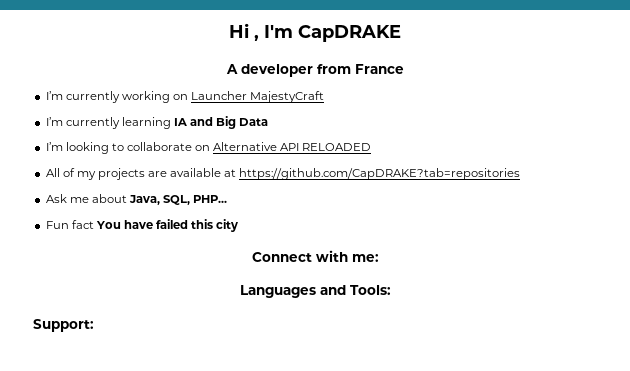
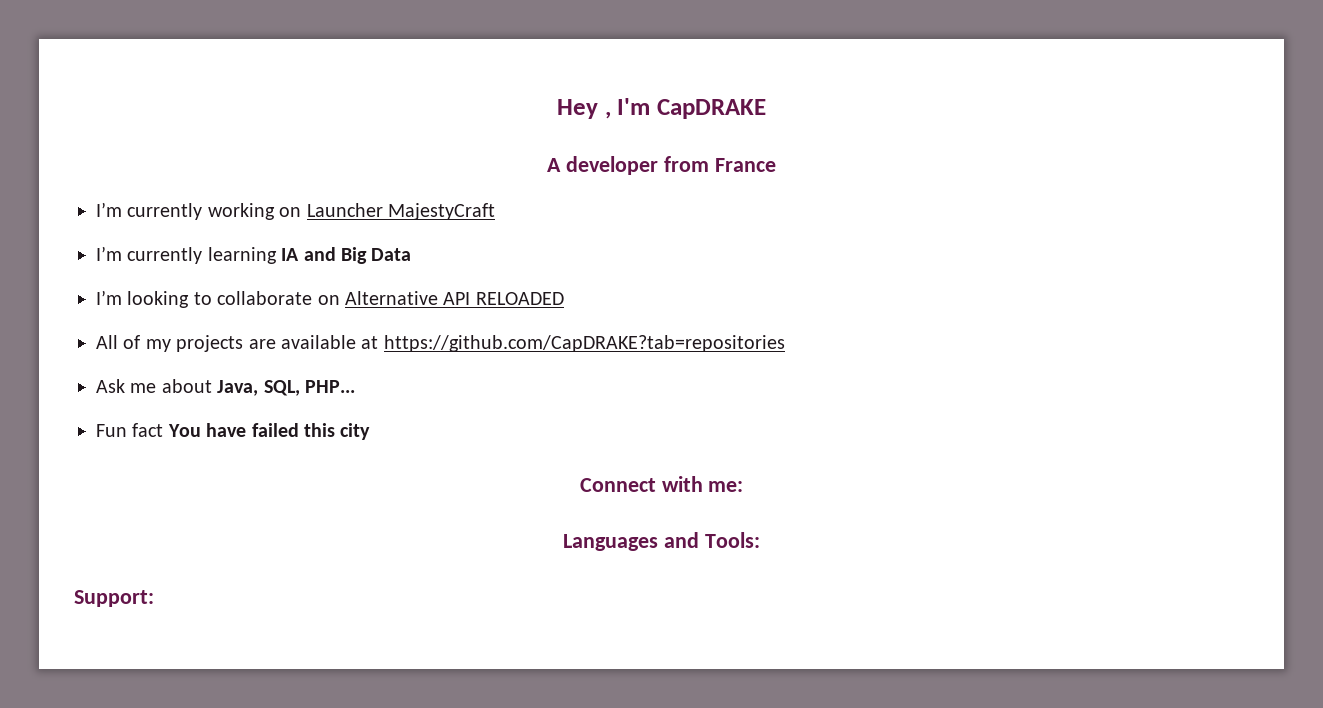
- Hi , I'm CapDRAKE
+ Hey , I'm CapDRAKE

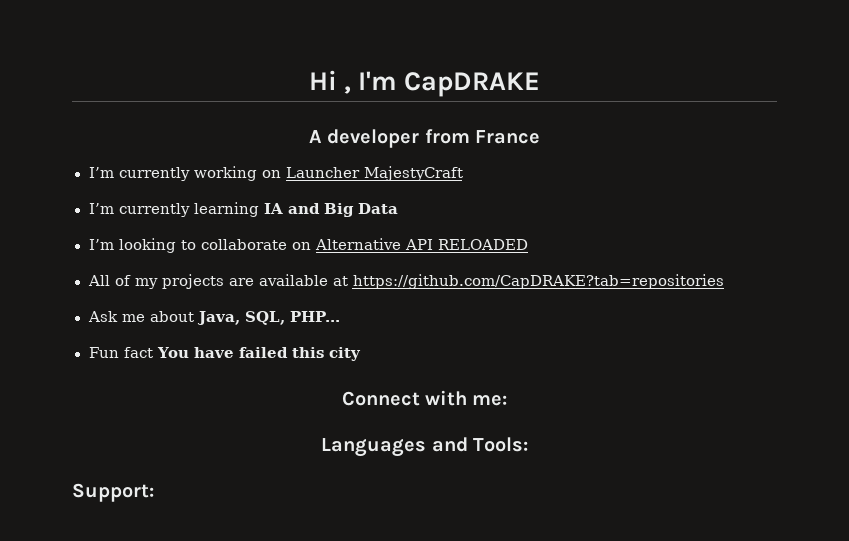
- Hey , I'm CapDRAKE
+ Hi , I'm CapDRAKE

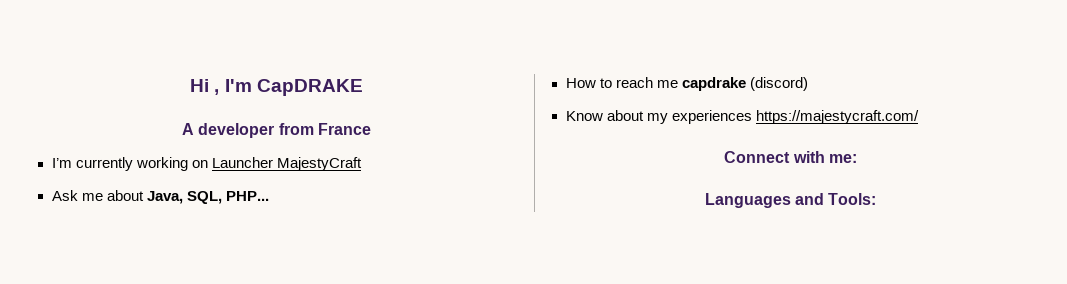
- I’m currently learning IA and Big Data
- I’m looking to collaborate on Alternative API RELOADED
- All of my projects are available at https://github.com/CapDRAKE?tab=repositories
- Fun fact You have failed this city
+ How to reach me capdrake (discord)
+ Know about my experiences https://majestycraft.com/
- Support:

